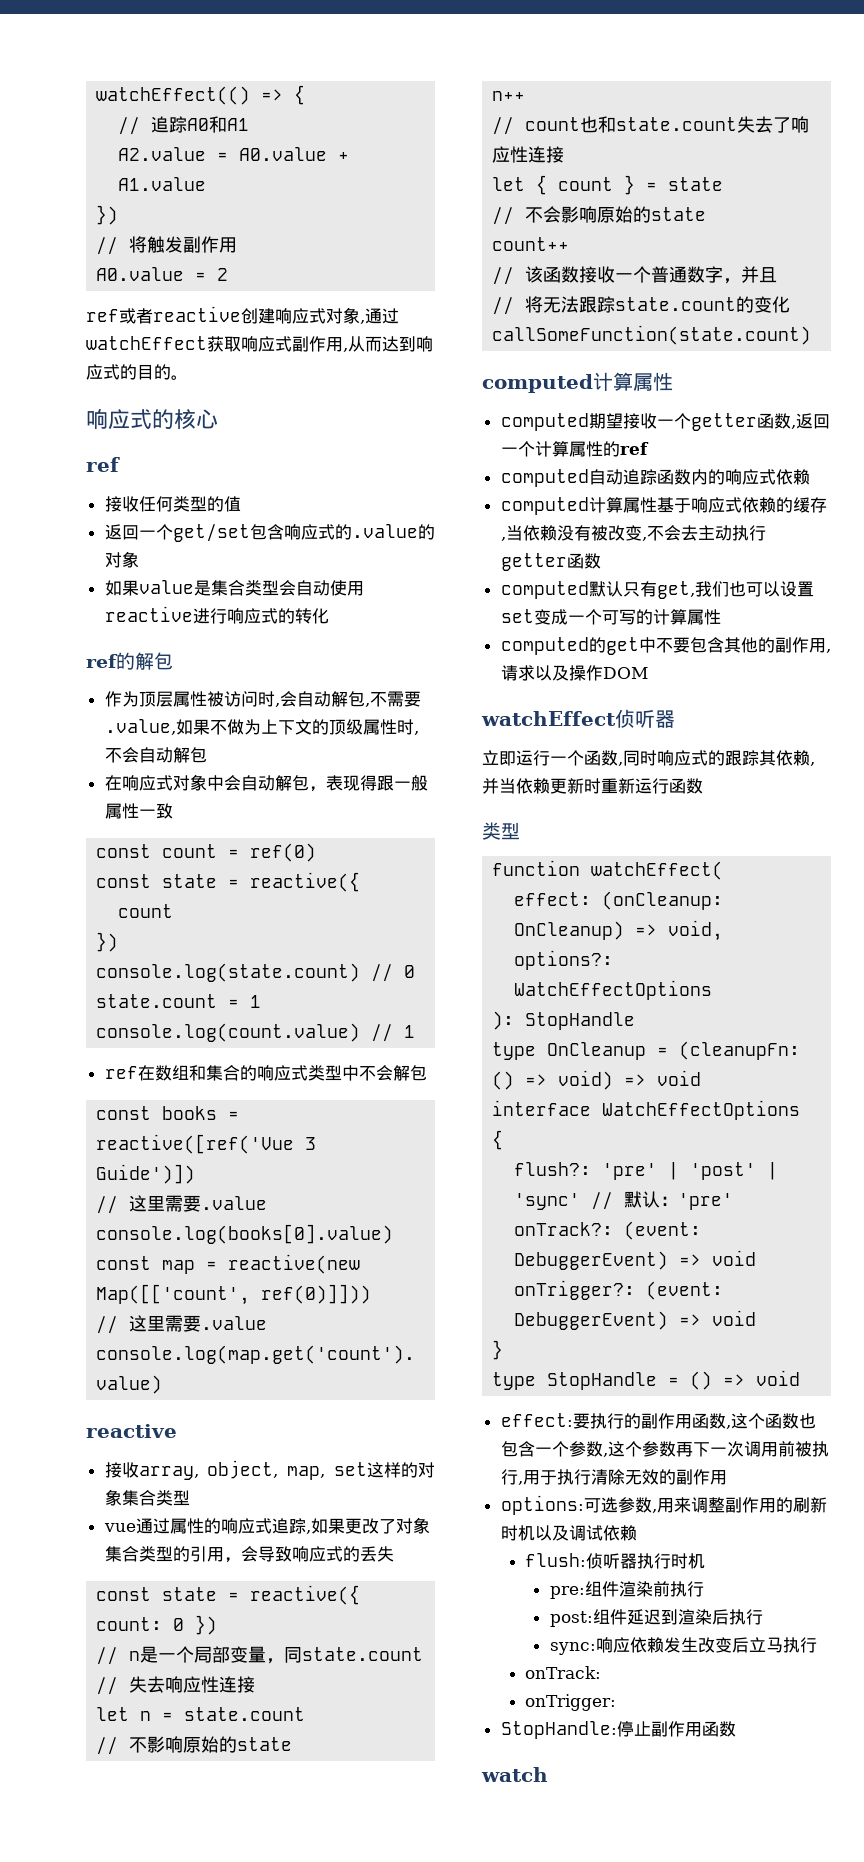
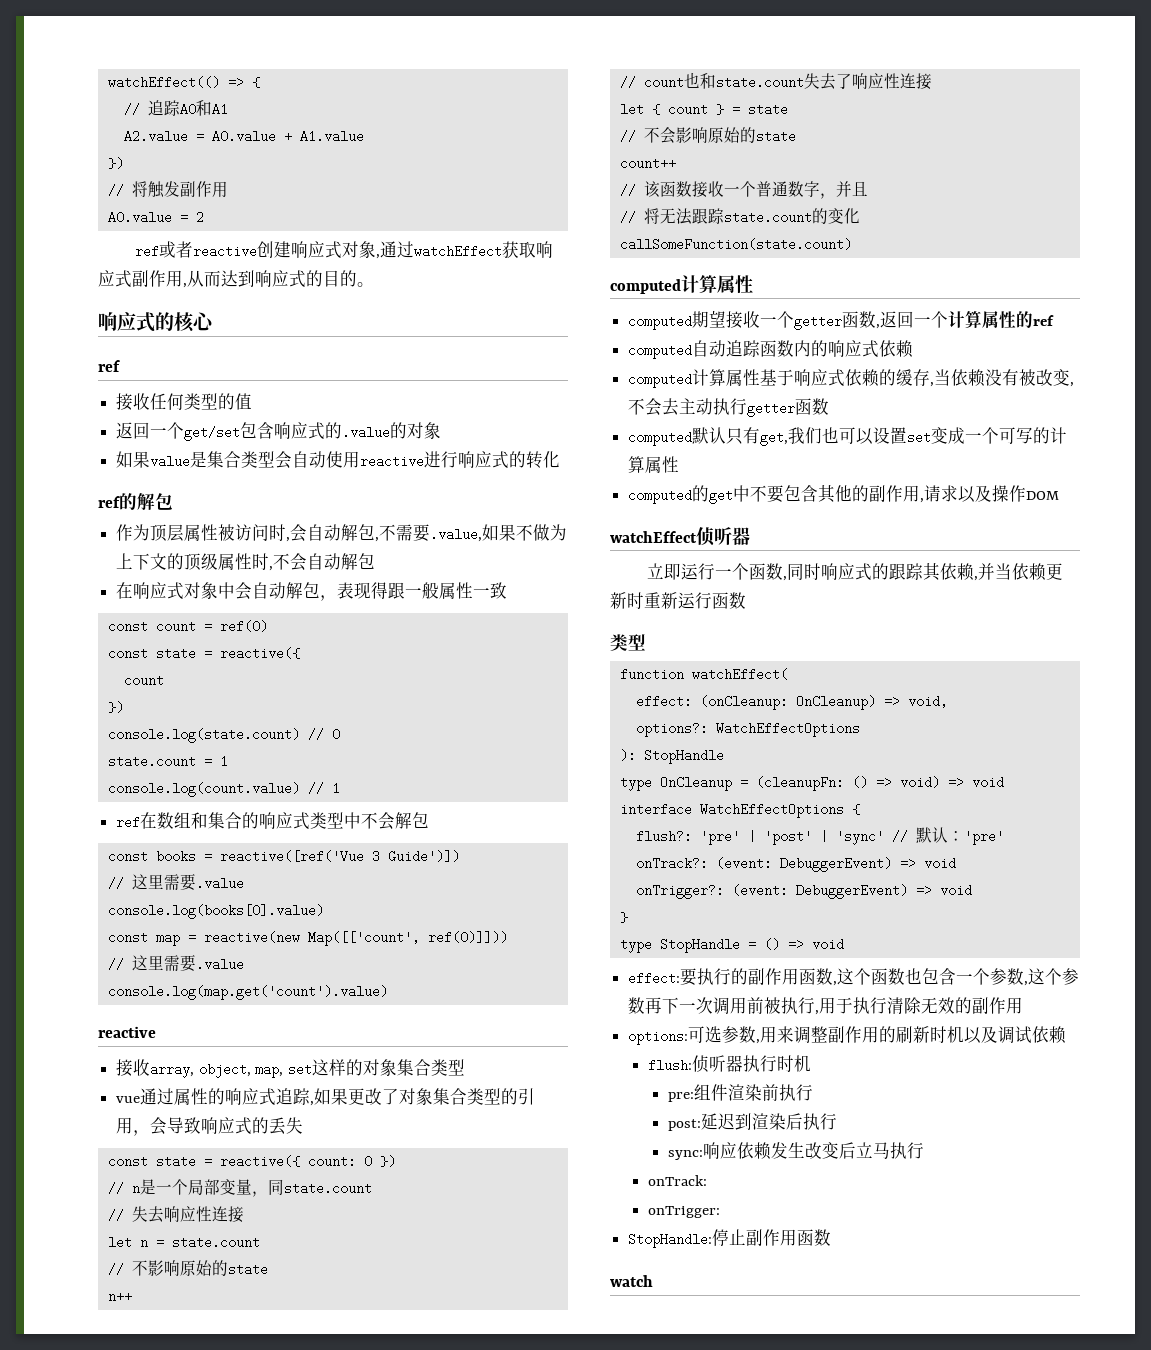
- post:组件延迟到渲染后执行
+ post:延迟到渲染后执行

